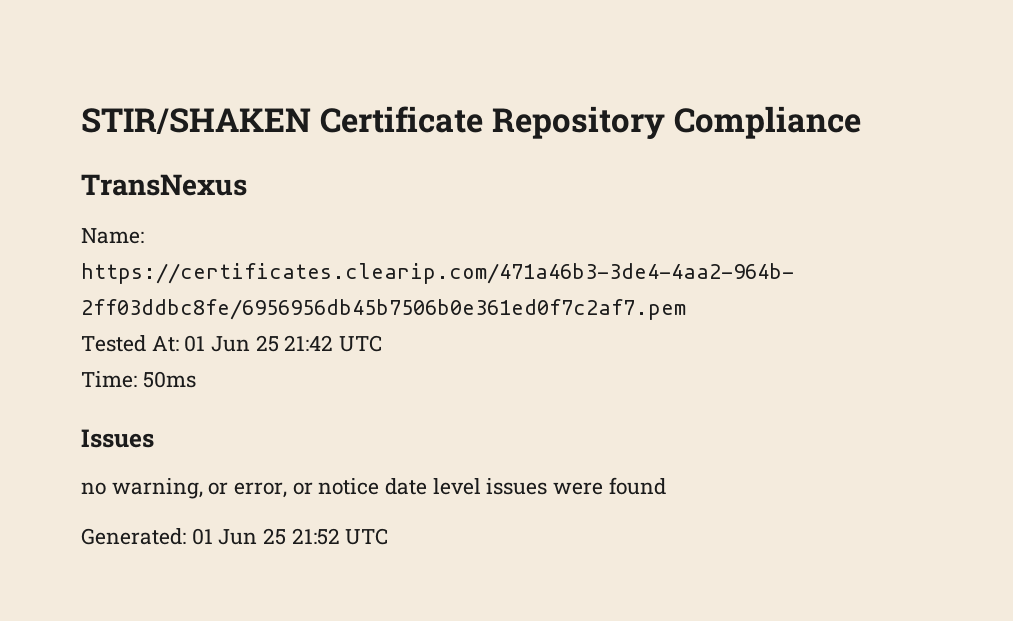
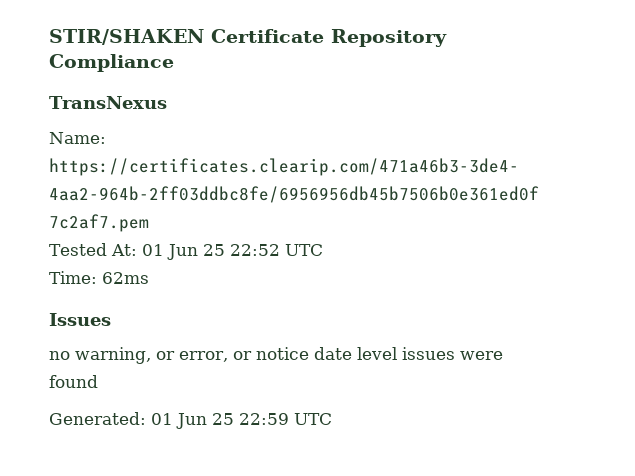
- Tested At: 01 Jun 25 21:42 UTC
+ Tested At: 01 Jun 25 22:52 UTC
- Time: 50ms
+ Time: 62ms
- Generated: 01 Jun 25 21:52 UTC
+ Generated: 01 Jun 25 22:59 UTC

